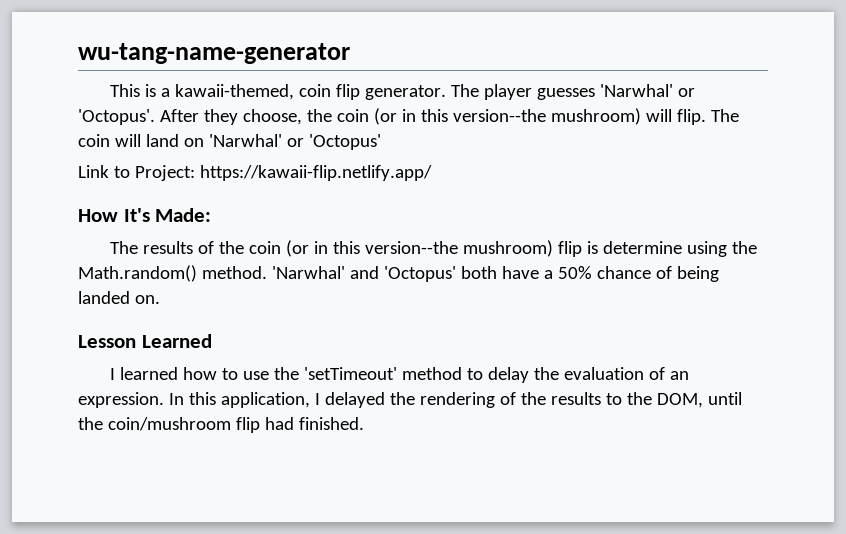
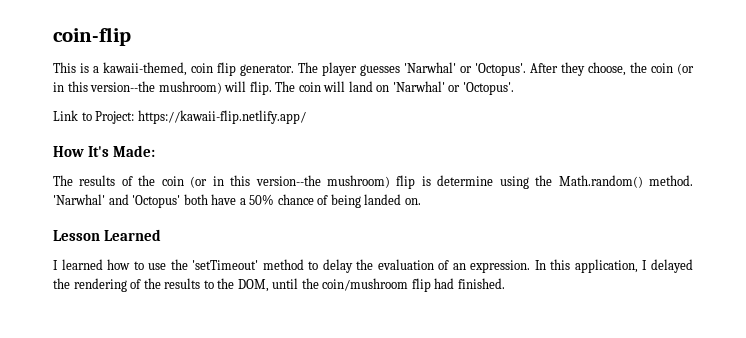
- wu-tang-name-generator
+ coin-flip
- The coin will land on 'Narwhal' or 'Octopus'
+ The coin will land on 'Narwhal' or 'Octopus'.

